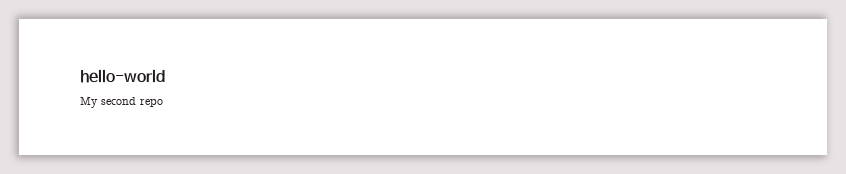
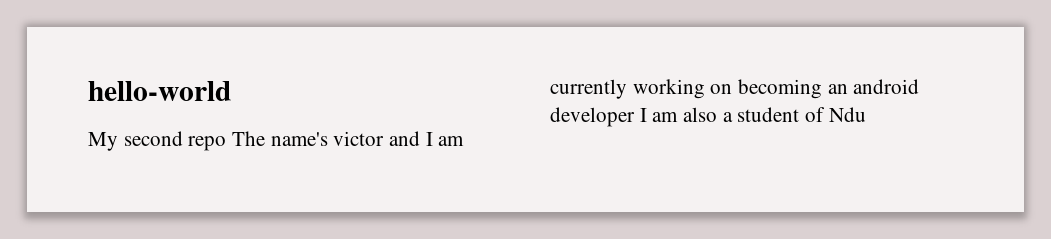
- My second repo
+ My second repo The name's victor and I am currently working on becoming an android developer I am also a student of Ndu

